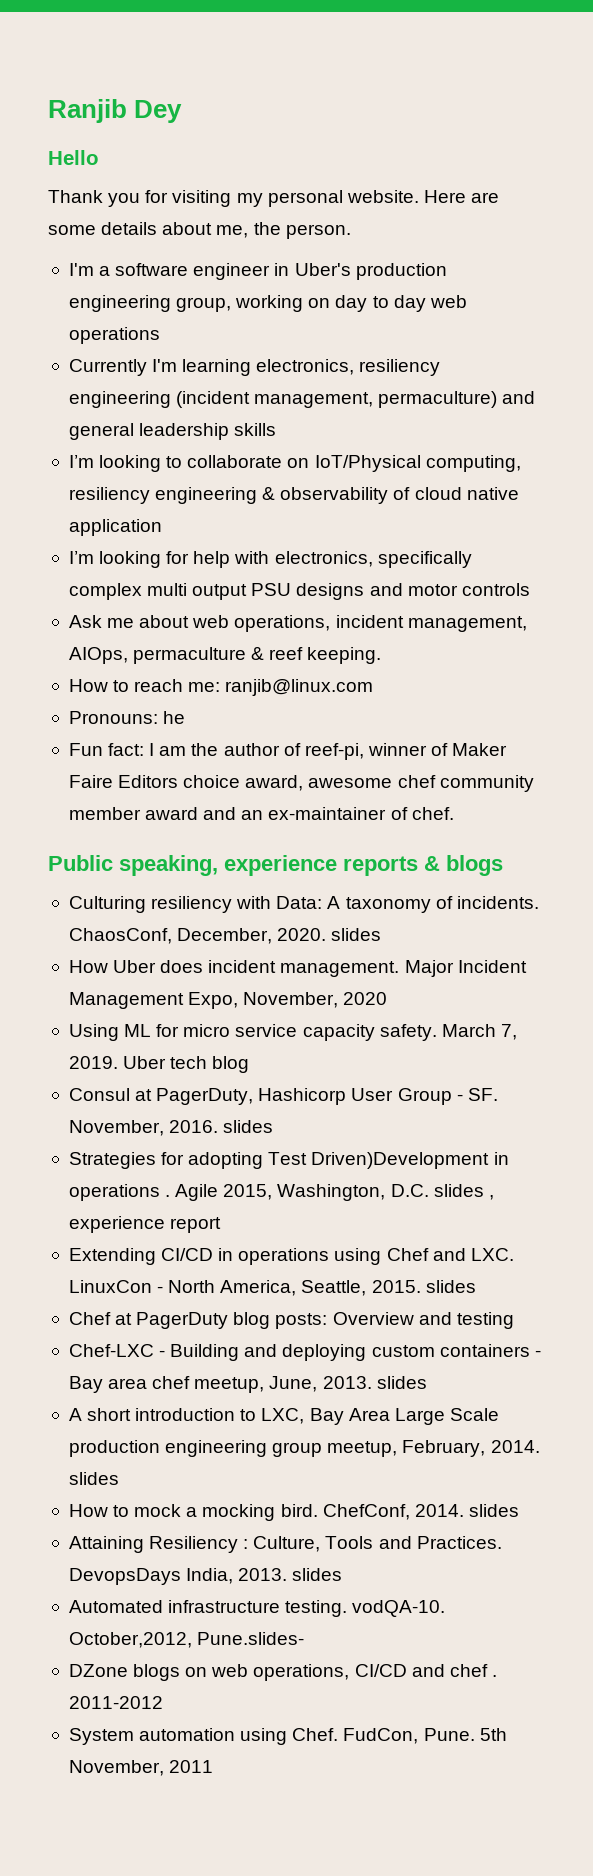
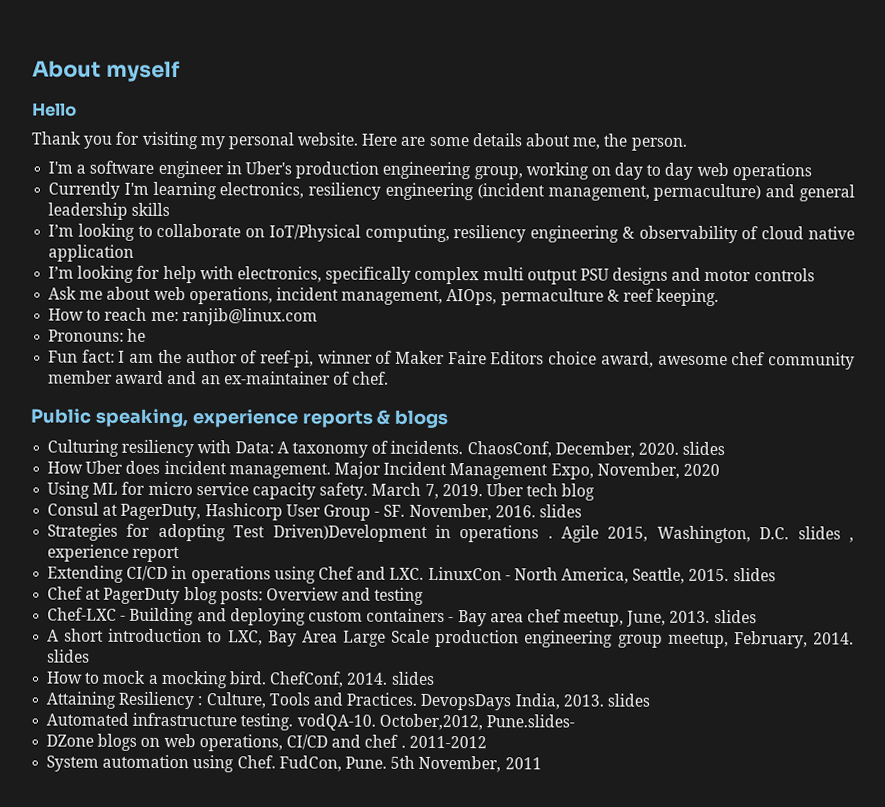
- Ranjib Dey
+ About myself

